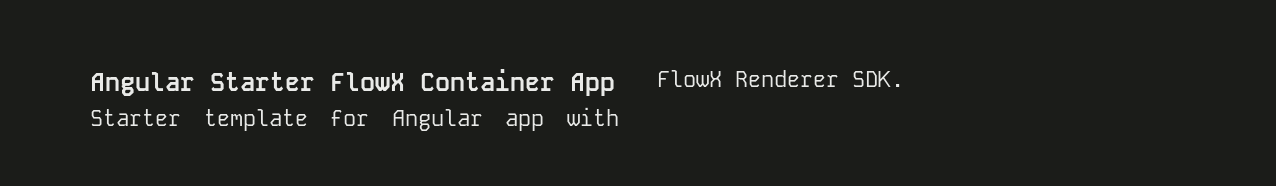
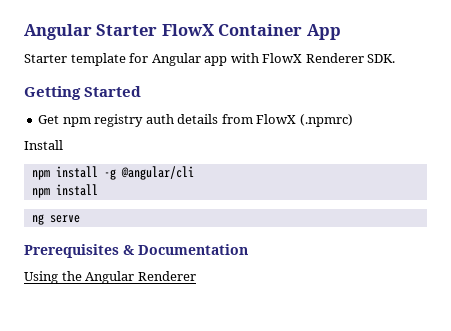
+ Getting Started
+ Get npm registry auth details from FlowX (.npmrc)
+ Install
+ npm install -g @angular/cli
+ npm install
+ ng serve
+ Prerequisites & Documentation
+ Using the Angular Renderer

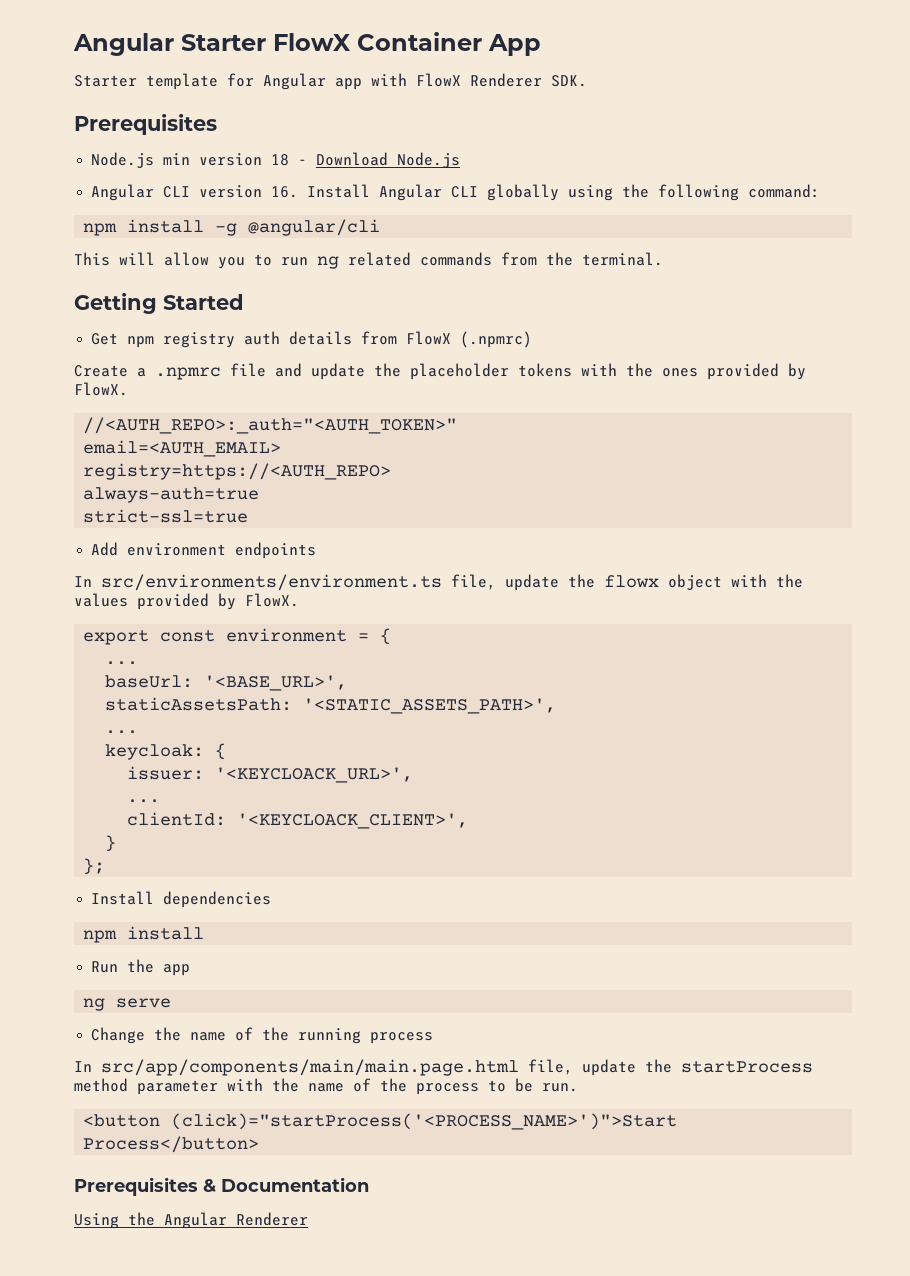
  Starter template for Angular app with FlowX Renderer SDK.
+ Prerequisites
+ Node.js min version 18 - Download Node.js
+ Angular CLI version 16. Install Angular CLI globally using the following command:
+ npm install -g @angular/cli
+ This will allow you to run ng related commands from the terminal.
- Install
- npm install -g @angular/cli
+ Create a .npmrc file and update the placeholder tokens with the ones provided by FlowX.
+ //<AUTH_REPO>:_auth="<AUTH_TOKEN>"
+ email=<AUTH_EMAIL>
+ registry=https://<AUTH_REPO>
+ always-auth=true
+ strict-ssl=true
+ Add environment endpoints
+ In src/environments/environment.ts file, update the flowx object with the values provided by FlowX.
+ export const environment = {
+ ...
+ baseUrl: '<BASE_URL>',
+ staticAssetsPath: '<STATIC_ASSETS_PATH>',
+ ...
+ keycloak: {
+ issuer: '<KEYCLOACK_URL>',
+ ...
+ clientId: '<KEYCLOACK_CLIENT>',
+ }
+ };
+ Install dependencies
  npm install
+ Run the app
+ Change the name of the running process
+ In src/app/components/main/main.page.html file, update the startProcess method parameter with the name of the process to be run.
+ <button (click)="startProcess('<PROCESS_NAME>')">Start Process</button>

